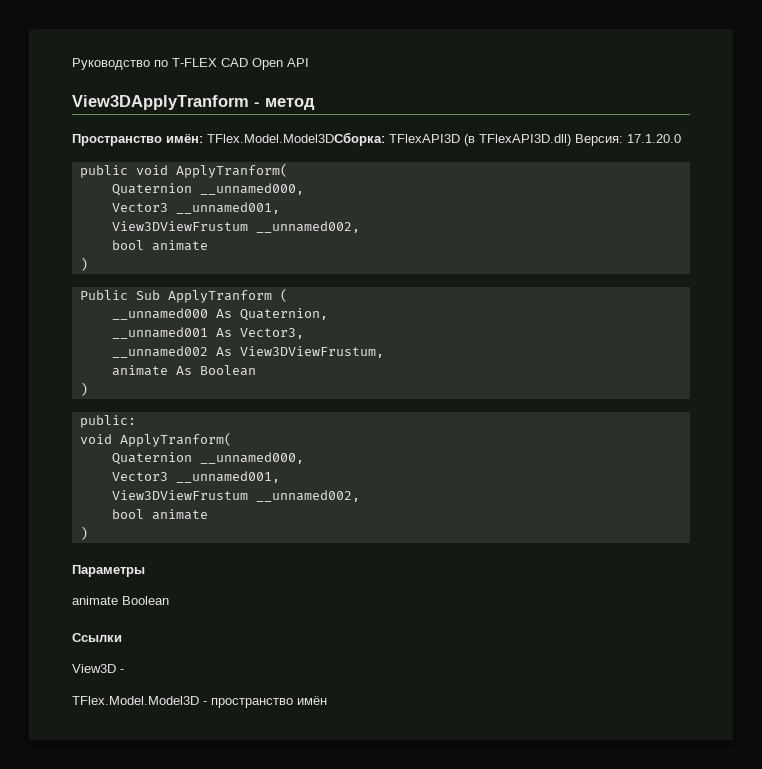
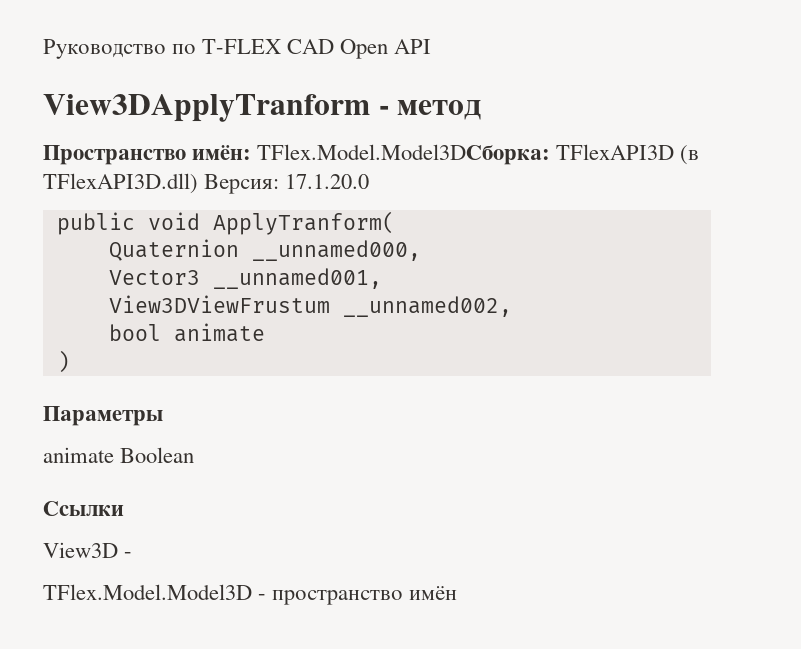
- Public Sub ApplyTranform (
- __unnamed000 As Quaternion,
- __unnamed001 As Vector3,
- __unnamed002 As View3DViewFrustum,
- animate As Boolean
- )
- public:
- void ApplyTranform(
- Quaternion __unnamed000,
- Vector3 __unnamed001,
- View3DViewFrustum __unnamed002,
- bool animate
- )

